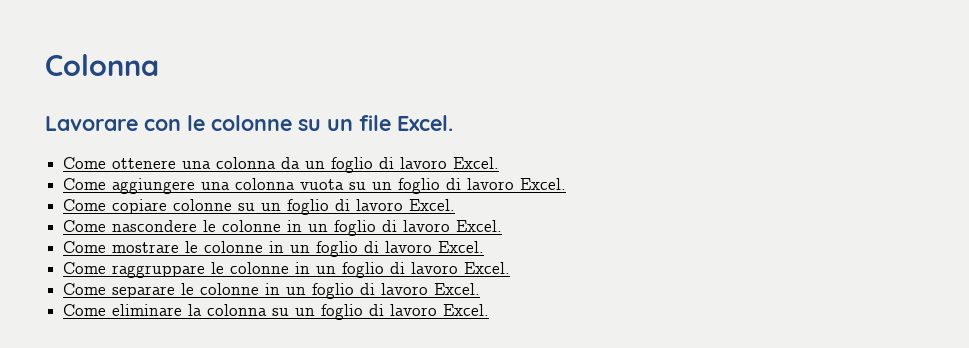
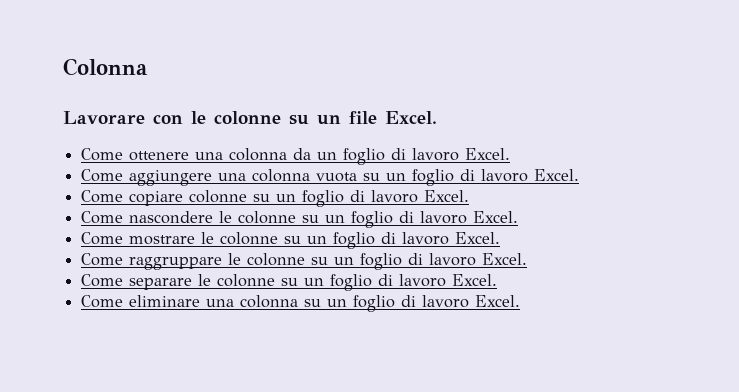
- Come nascondere le colonne in un foglio di lavoro Excel.
+ Come nascondere le colonne su un foglio di lavoro Excel.
- Come mostrare le colonne in un foglio di lavoro Excel.
+ Come mostrare le colonne su un foglio di lavoro Excel.
- Come raggruppare le colonne in un foglio di lavoro Excel.
+ Come raggruppare le colonne su un foglio di lavoro Excel.
- Come separare le colonne in un foglio di lavoro Excel.
+ Come separare le colonne su un foglio di lavoro Excel.
- Come eliminare la colonna su un foglio di lavoro Excel.
+ Come eliminare una colonna su un foglio di lavoro Excel.

